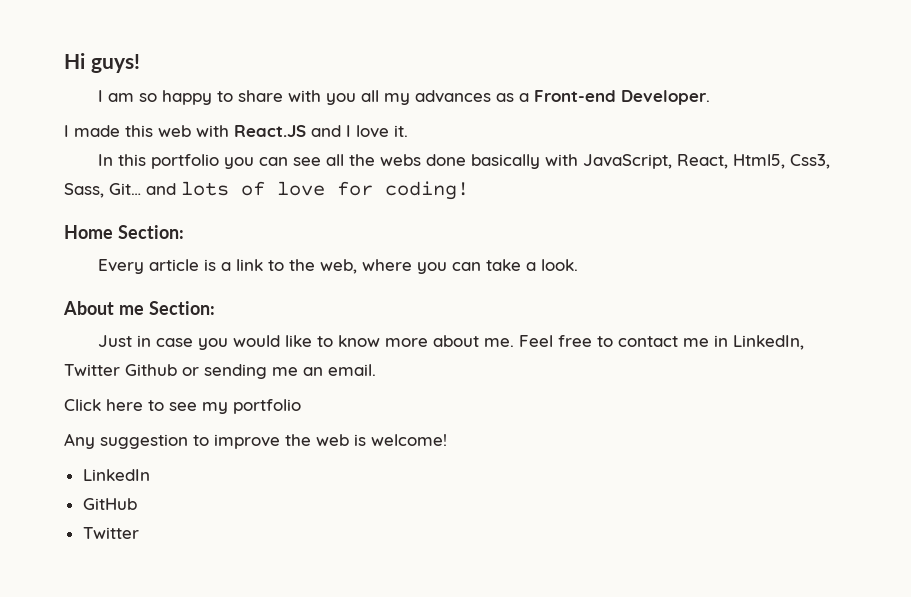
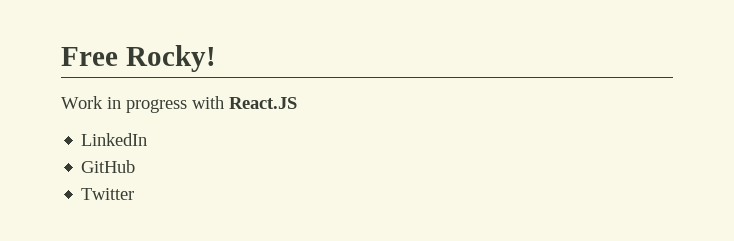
- Hi guys!
- I am so happy to share with you all my advances as a Front-end Developer.
- I made this web with React.JS and I love it.
- In this portfolio you can see all the webs done basically with JavaScript, React, Html5, Css3, Sass, Git… and lots of love for coding!
- Home Section:
- Every article is a link to the web, where you can take a look.
- About me Section:
- Just in case you would like to know more about me. Feel free to contact me in LinkedIn, Twitter Github or sending me an email.
- Click here to see my portfolio
- Any suggestion to improve the web is welcome!
+ Free Rocky!
+ Work in progress with React.JS

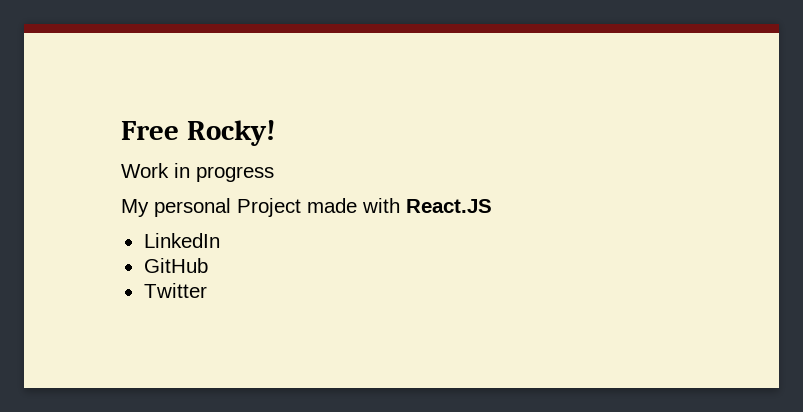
- Work in progress with React.JS
+ Work in progress
+ My personal Project made with React.JS

